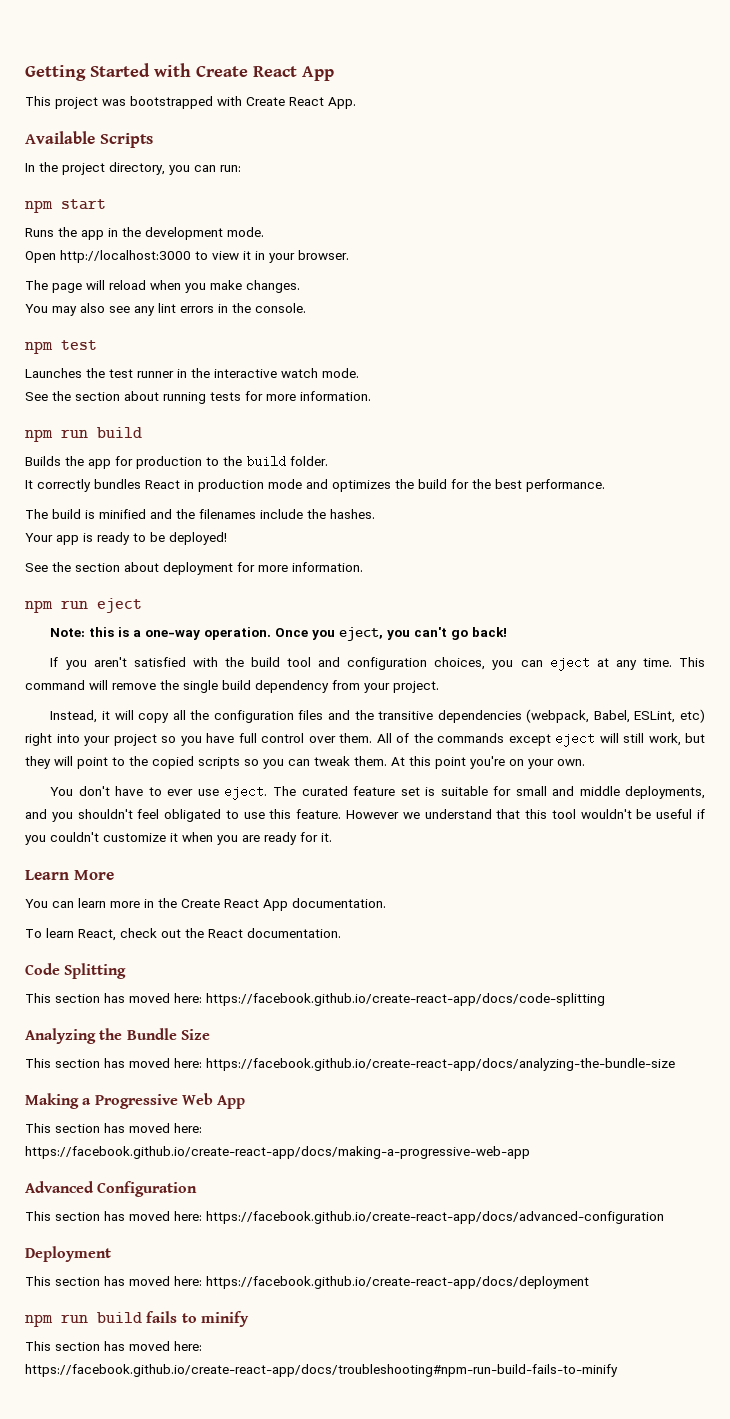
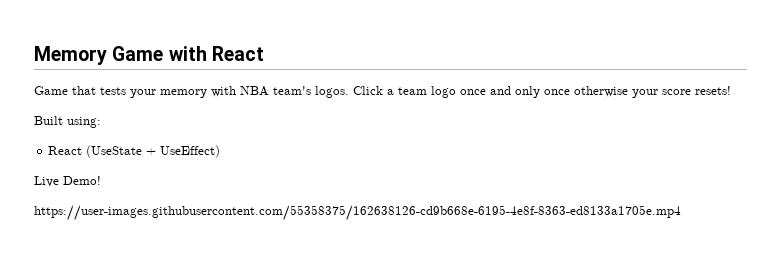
- Getting Started with Create React App
- This project was bootstrapped with Create React App.
- Available Scripts
- In the project directory, you can run:
- npm start
- Runs the app in the development mode.
- Open http://localhost:3000 to view it in your browser.
- The page will reload when you make changes.
- You may also see any lint errors in the console.
- npm test
- Launches the test runner in the interactive watch mode.
- See the section about running tests for more information.
- npm run build
- Builds the app for production to the build folder.
- It correctly bundles React in production mode and optimizes the build for the best performance.
- The build is minified and the filenames include the hashes.
- Your app is ready to be deployed!
- See the section about deployment for more information.
- npm run eject
- Note: this is a one-way operation. Once you eject, you can't go back!
- If you aren't satisfied with the build tool and configuration choices, you can eject at any time. This command will remove the single build dependency from your project.
- Instead, it will copy all the configuration files and the transitive dependencies (webpack, Babel, ESLint, etc) right into your project so you have full control over them. All of the commands except eject will still work, but they will point to the copied scripts so you can tweak them. At this point you're on your own.
- You don't have to ever use eject. The curated feature set is suitable for small and middle deployments, and you shouldn't feel obligated to use this feature. However we understand that this tool wouldn't be useful if you couldn't customize it when you are ready for it.
- Learn More
- You can learn more in the Create React App documentation.
- To learn React, check out the React documentation.
- Code Splitting
- This section has moved here: https://facebook.github.io/create-react-app/docs/code-splitting
- Analyzing the Bundle Size
- This section has moved here: https://facebook.github.io/create-react-app/docs/analyzing-the-bundle-size
- Making a Progressive Web App
- This section has moved here: https://facebook.github.io/create-react-app/docs/making-a-progressive-web-app
- Advanced Configuration
- This section has moved here: https://facebook.github.io/create-react-app/docs/advanced-configuration
- Deployment
- This section has moved here: https://facebook.github.io/create-react-app/docs/deployment
- npm run build fails to minify
- This section has moved here: https://facebook.github.io/create-react-app/docs/troubleshooting#npm-run-build-fails-to-minify
+ Memory Game with React
+ Game that tests your memory with NBA team's logos. Click a team logo once and only once otherwise your score resets!
+ Built using:
+ React (UseState + UseEffect)
+ Live Demo!
+ https://user-images.githubusercontent.com/55358375/162638126-cd9b668e-6195-4e8f-8363-ed8133a1705e.mp4

